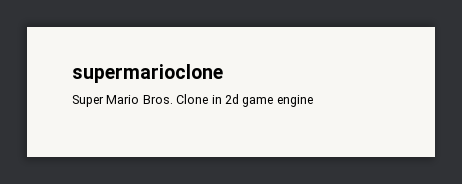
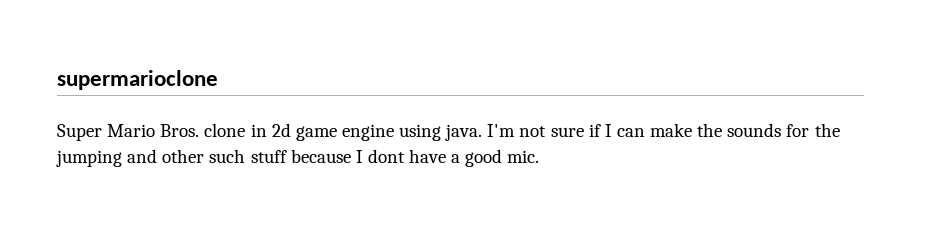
- Super Mario Bros. Clone in 2d game engine
+ Super Mario Bros. clone in 2d game engine using java. I'm not sure if I can make the sounds for the jumping and other such stuff because I dont have a good mic.

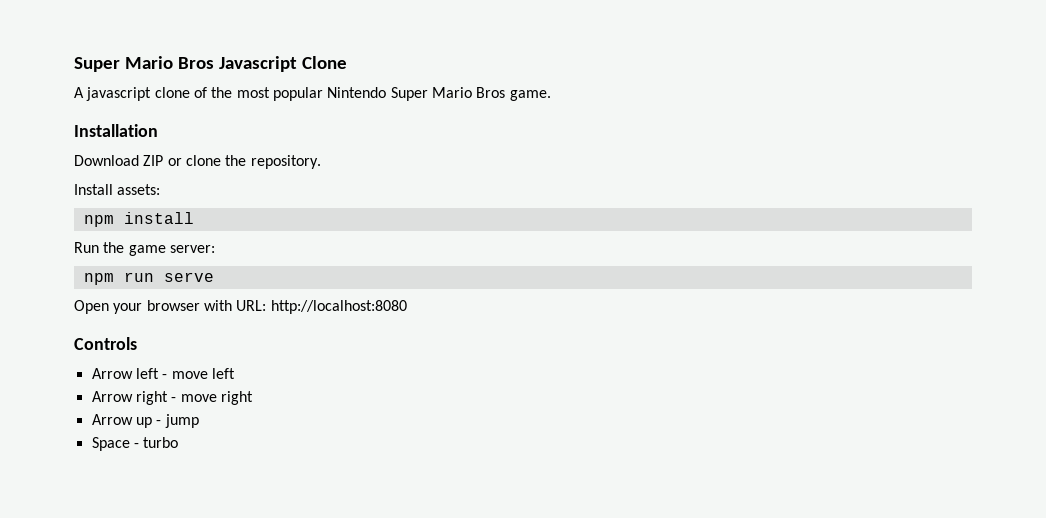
- supermarioclone
- Super Mario Bros. clone in 2d game engine using java. I'm not sure if I can make the sounds for the jumping and other such stuff because I dont have a good mic.
+ Super Mario Bros Javascript Clone
+ A javascript clone of the most popular Nintendo Super Mario Bros game.
+ Installation
+ Download ZIP or clone the repository.
+ Install assets:
+ npm install
+ Run the game server:
+ npm run serve
+ Open your browser with URL: http://localhost:8080
+ Controls
+ Arrow left - move left
+ Arrow right - move right
+ Arrow up - jump
+ Space - turbo

